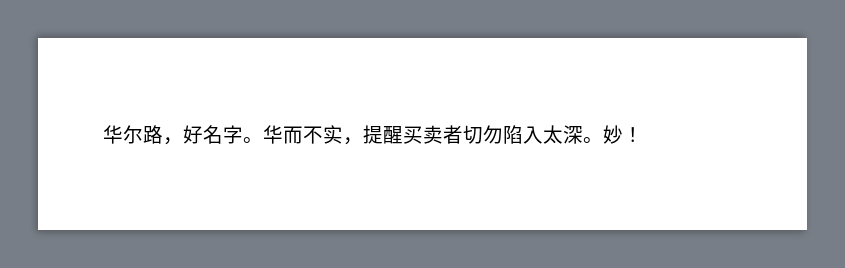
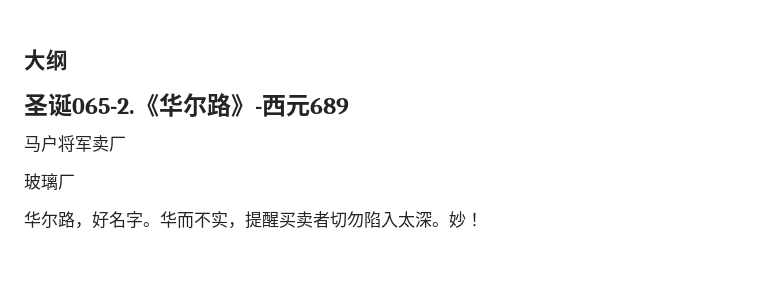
+ 大纲
+ 圣诞065-2.《华尔路》-西元689
+ 马户将军卖厂
+ 玻璃厂

